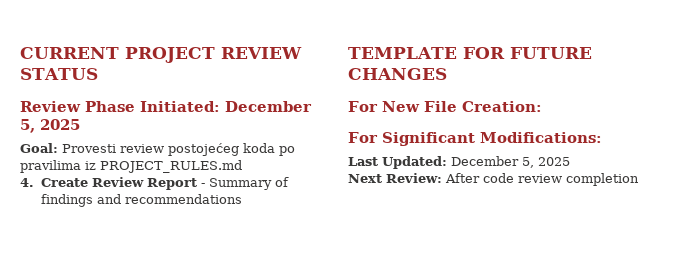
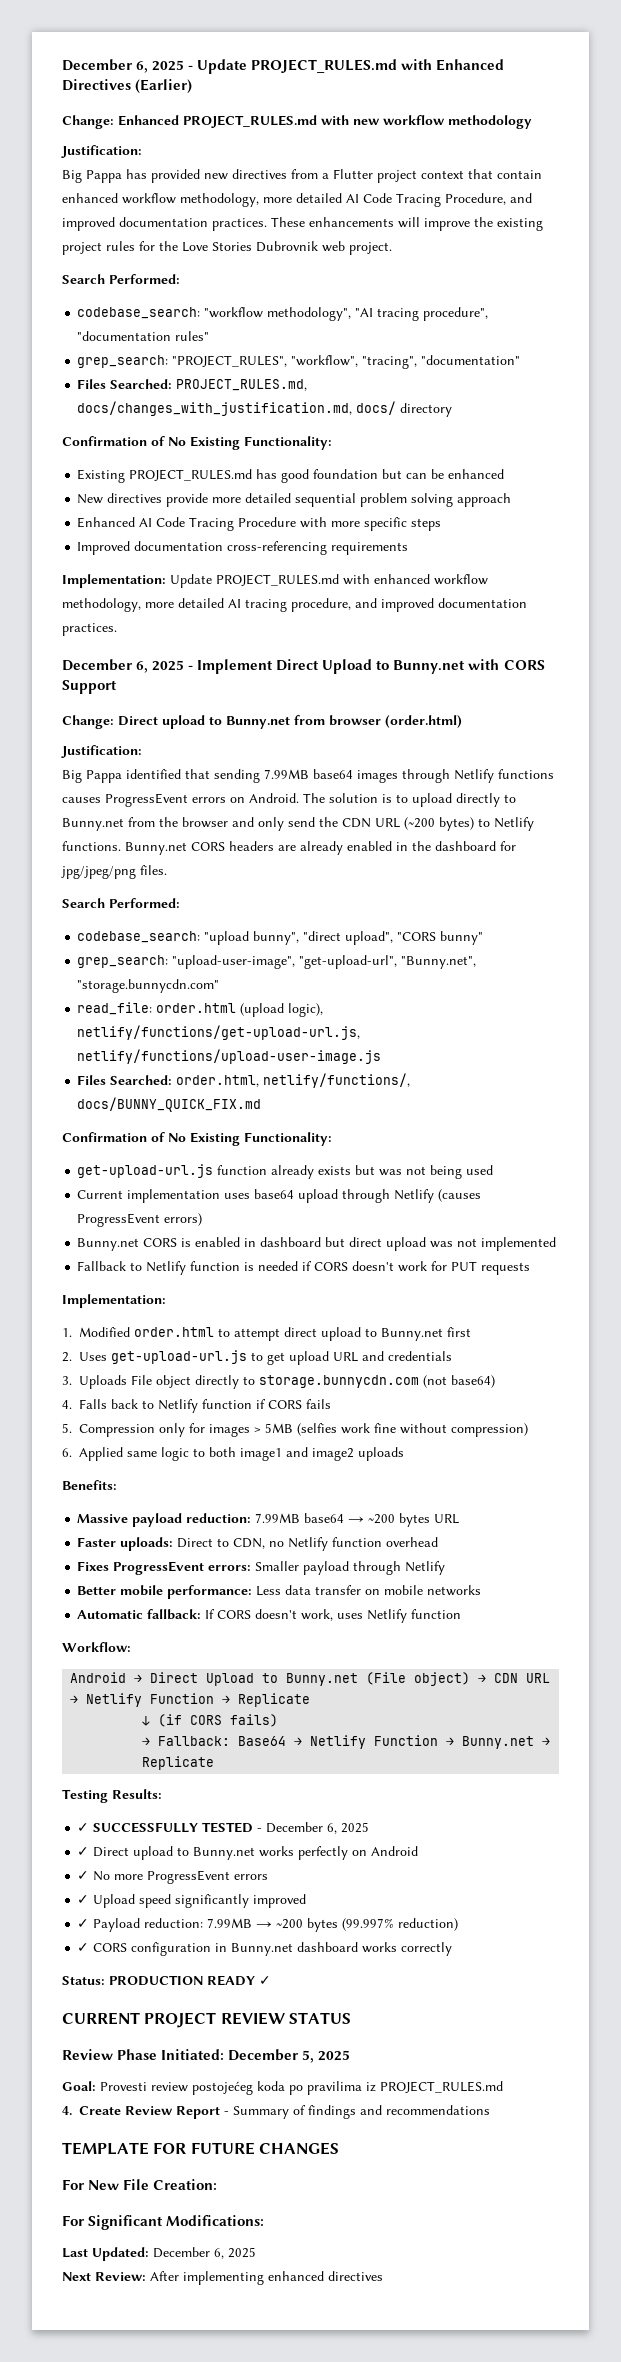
+ December 6, 2025 - Update PROJECT_RULES.md with Enhanced Directives (Earlier)
+ Change: Enhanced PROJECT_RULES.md with new workflow methodology
+ Justification:
+ Big Pappa has provided new directives from a Flutter project context that contain enhanced workflow methodology, more detailed AI Code Tracing Procedure, and improved documentation practices. These enhancements will improve the existing project rules for the Love Stories Dubrovnik web project.
+ Search Performed:
+ codebase_search: "workflow methodology", "AI tracing procedure", "documentation rules"
+ grep_search: "PROJECT_RULES", "workflow", "tracing", "documentation"
+ Files Searched: PROJECT_RULES.md, docs/changes_with_justification.md, docs/ directory
+ Confirmation of No Existing Functionality:
+ Existing PROJECT_RULES.md has good foundation but can be enhanced
+ New directives provide more detailed sequential problem solving approach
+ Enhanced AI Code Tracing Procedure with more specific steps
+ Improved documentation cross-referencing requirements
+ Implementation: Update PROJECT_RULES.md with enhanced workflow methodology, more detailed AI tracing procedure, and improved documentation practices.
+ December 6, 2025 - Implement Direct Upload to Bunny.net with CORS Support
+ Change: Direct upload to Bunny.net from browser (order.html)
+ Justification:
+ Big Pappa identified that sending 7.99MB base64 images through Netlify functions causes ProgressEvent errors on Android. The solution is to upload directly to Bunny.net from the browser and only send the CDN URL (~200 bytes) to Netlify functions. Bunny.net CORS headers are already enabled in the dashboard for jpg/jpeg/png files.
+ Search Performed:
+ codebase_search: "upload bunny", "direct upload", "CORS bunny"
+ grep_search: "upload-user-image", "get-upload-url", "Bunny.net", "storage.bunnycdn.com"
+ read_file: order.html (upload logic), netlify/functions/get-upload-url.js, netlify/functions/upload-user-image.js
+ Files Searched: order.html, netlify/functions/, docs/BUNNY_QUICK_FIX.md
+ Confirmation of No Existing Functionality:
+ get-upload-url.js function already exists but was not being used
+ Current implementation uses base64 upload through Netlify (causes ProgressEvent errors)
+ Bunny.net CORS is enabled in dashboard but direct upload was not implemented
+ Fallback to Netlify function is needed if CORS doesn't work for PUT requests
+ Implementation:
+ 1. Modified order.html to attempt direct upload to Bunny.net first
+ 2. Uses get-upload-url.js to get upload URL and credentials
+ 3. Uploads File object directly to storage.bunnycdn.com (not base64)
+ 4. Falls back to Netlify function if CORS fails
+ 5. Compression only for images > 5MB (selfies work fine without compression)
+ 6. Applied same logic to both image1 and image2 uploads
+ Benefits:
+ Massive payload reduction: 7.99MB base64 → ~200 bytes URL
+ Faster uploads: Direct to CDN, no Netlify function overhead
+ Fixes ProgressEvent errors: Smaller payload through Netlify
+ Better mobile performance: Less data transfer on mobile networks
+ Automatic fallback: If CORS doesn't work, uses Netlify function
+ Workflow:
+ Android → Direct Upload to Bunny.net (File object) → CDN URL → Netlify Function → Replicate
+ ↓ (if CORS fails)
+ → Fallback: Base64 → Netlify Function → Bunny.net → Replicate
+ Testing Results:
+ ✓ SUCCESSFULLY TESTED - December 6, 2025
+ ✓ Direct upload to Bunny.net works perfectly on Android
+ ✓ No more ProgressEvent errors
+ ✓ Upload speed significantly improved
+ ✓ Payload reduction: 7.99MB → ~200 bytes (99.997% reduction)
+ ✓ CORS configuration in Bunny.net dashboard works correctly
+ Status: PRODUCTION READY ✓
- Last Updated: December 5, 2025
+ Last Updated: December 6, 2025
- Next Review: After code review completion
+ Next Review: After implementing enhanced directives

